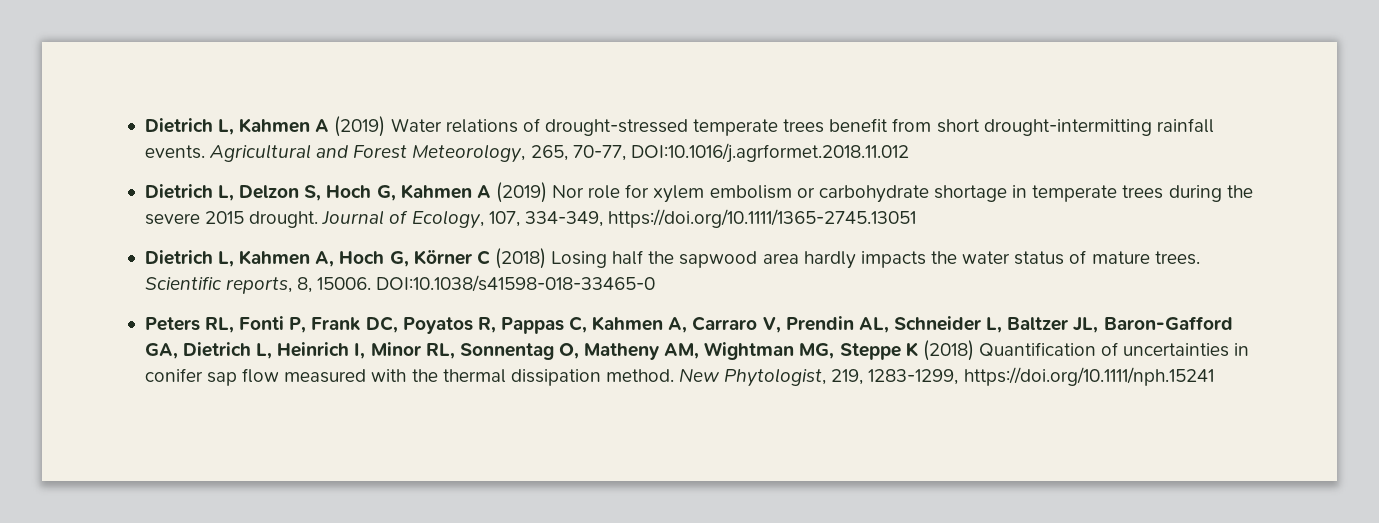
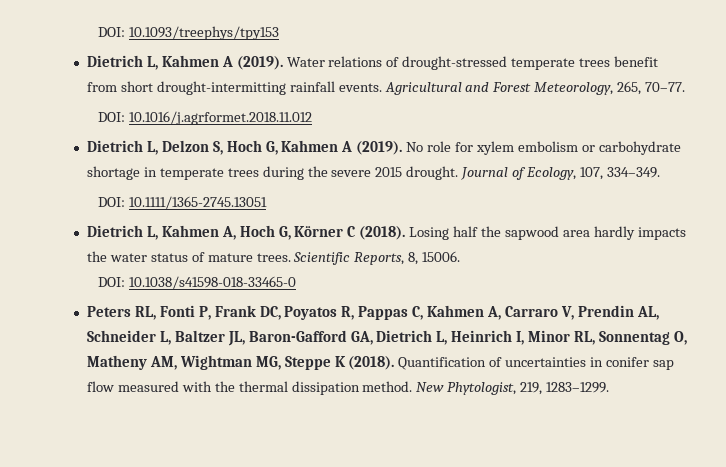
+ DOI: 10.1093/treephys/tpy153
- Dietrich L, Kahmen A (2019) Water relations of drought-stressed temperate trees benefit from short drought-intermitting rainfall events.
+ Dietrich L, Kahmen A (2019). Water relations of drought-stressed temperate trees benefit from short drought-intermitting rainfall events.
- Agricultural and Forest Meteorology, 265, 70-77, DOI:10.1016/j.agrformet.2018.11.012
+ Agricultural and Forest Meteorology, 265, 70–77.
+ DOI: 10.1016/j.agrformet.2018.11.012
- Dietrich L, Delzon S, Hoch G, Kahmen A (2019) Nor role for xylem embolism or carbohydrate shortage in temperate trees during the severe 2015 drought.
+ Dietrich L, Delzon S, Hoch G, Kahmen A (2019). No role for xylem embolism or carbohydrate shortage in temperate trees during the severe 2015 drought.
- Journal of Ecology, 107, 334-349, https://doi.org/10.1111/1365-2745.13051
+ Journal of Ecology, 107, 334–349.
+ DOI: 10.1111/1365-2745.13051
- Dietrich L, Kahmen A, Hoch G, Körner C (2018) Losing half the sapwood area hardly impacts the water status of mature trees.
+ Dietrich L, Kahmen A, Hoch G, Körner C (2018). Losing half the sapwood area hardly impacts the water status of mature trees.
- Scientific reports, 8, 15006. DOI:10.1038/s41598-018-33465-0
+ Scientific Reports, 8, 15006.
+ DOI: 10.1038/s41598-018-33465-0
- Peters RL, Fonti P, Frank DC, Poyatos R, Pappas C, Kahmen A, Carraro V, Prendin AL, Schneider L, Baltzer JL, Baron-Gafford GA, Dietrich L, Heinrich I, Minor RL, Sonnentag O, Matheny AM, Wightman MG, Steppe K (2018) Quantification of uncertainties in conifer sap flow measured with the thermal dissipation method.
+ Peters RL, Fonti P, Frank DC, Poyatos R, Pappas C, Kahmen A, Carraro V, Prendin AL, Schneider L, Baltzer JL, Baron-Gafford GA, Dietrich L, Heinrich I, Minor RL, Sonnentag O, Matheny AM, Wightman MG, Steppe K (2018). Quantification of uncertainties in conifer sap flow measured with the thermal dissipation method.
- New Phytologist, 219, 1283-1299, https://doi.org/10.1111/nph.15241
+ New Phytologist, 219, 1283–1299.

